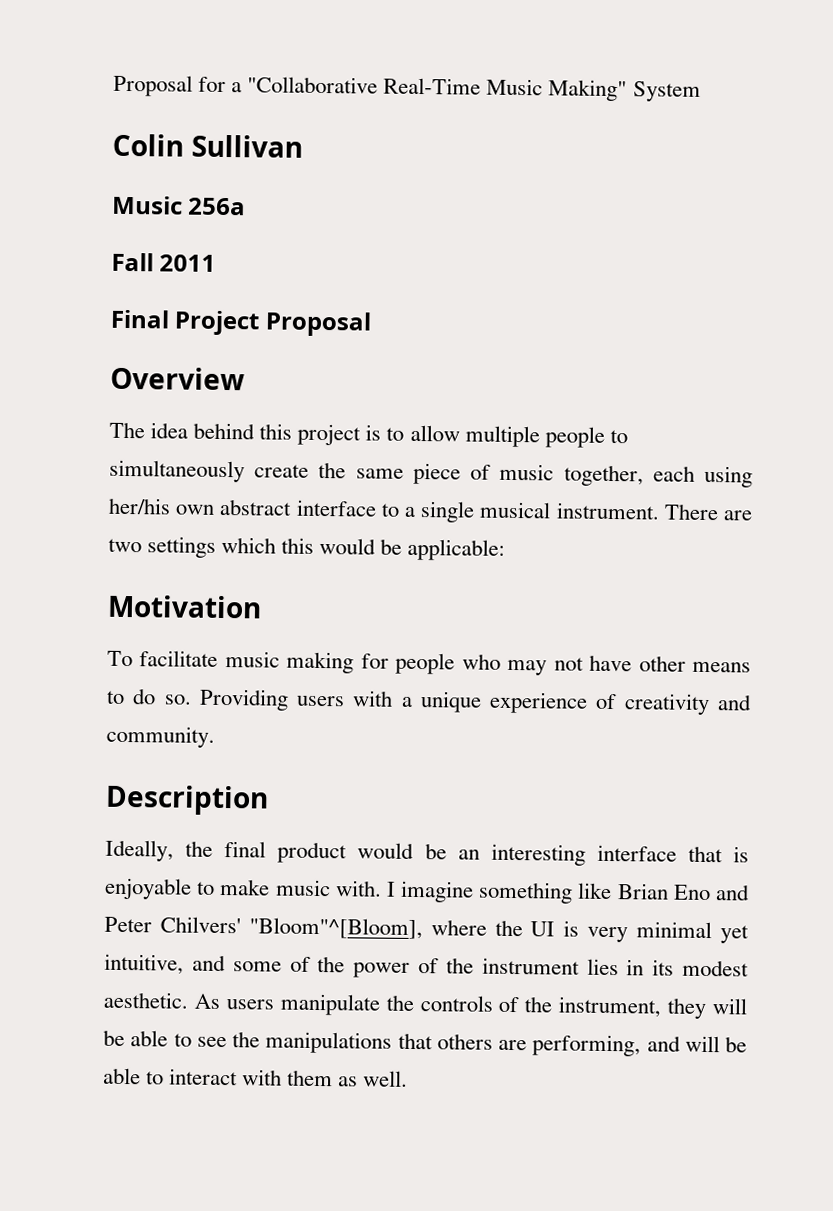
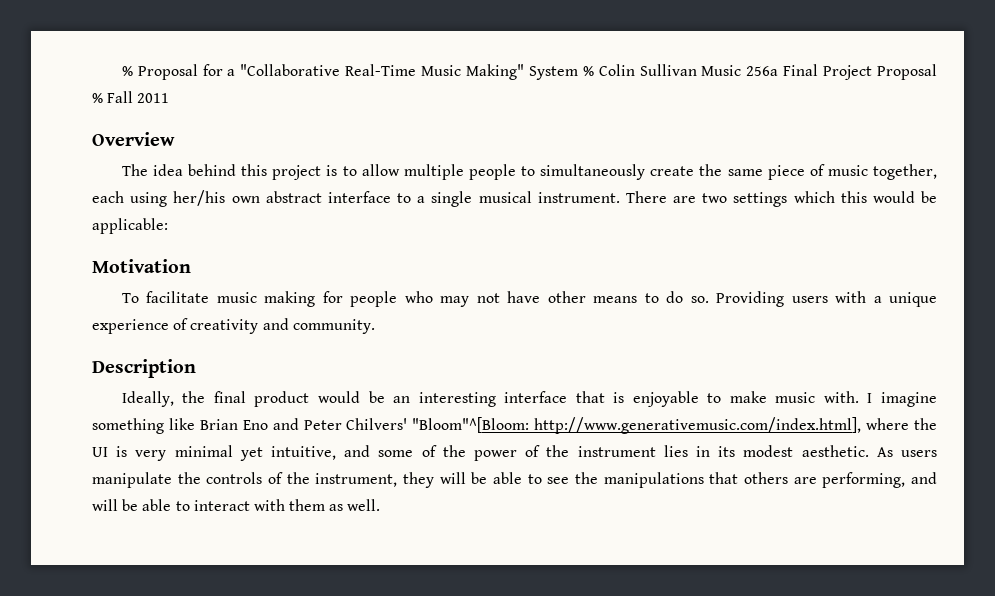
- Proposal for a "Collaborative Real-Time Music Making" System
- Colin Sullivan
- Music 256a
- Fall 2011
- Final Project Proposal
+ % Proposal for a "Collaborative Real-Time Music Making" System % Colin Sullivan Music 256a Final Project Proposal % Fall 2011
- I imagine something like Brian Eno and Peter Chilvers' "Bloom"^[Bloom], where the UI is very minimal yet intuitive, and some of the power of the instrument lies in its modest aesthetic.
+ I imagine something like Brian Eno and Peter Chilvers' "Bloom"^[Bloom: http://www.generativemusic.com/index.html], where the UI is very minimal yet intuitive, and some of the power of the instrument lies in its modest aesthetic.

